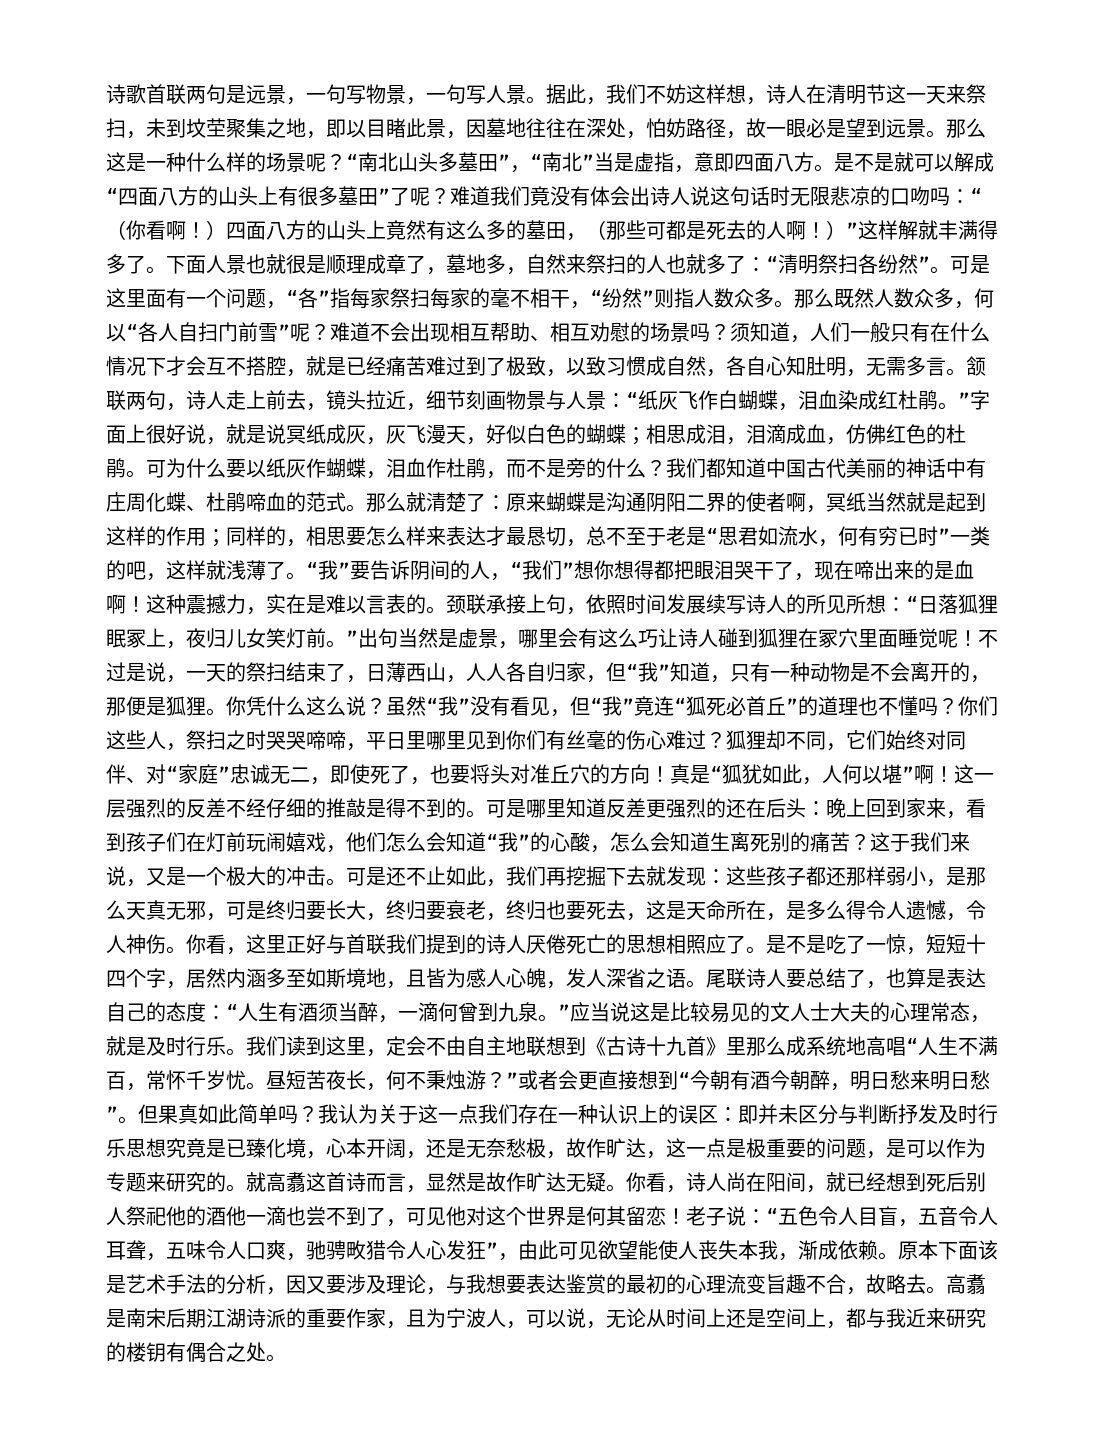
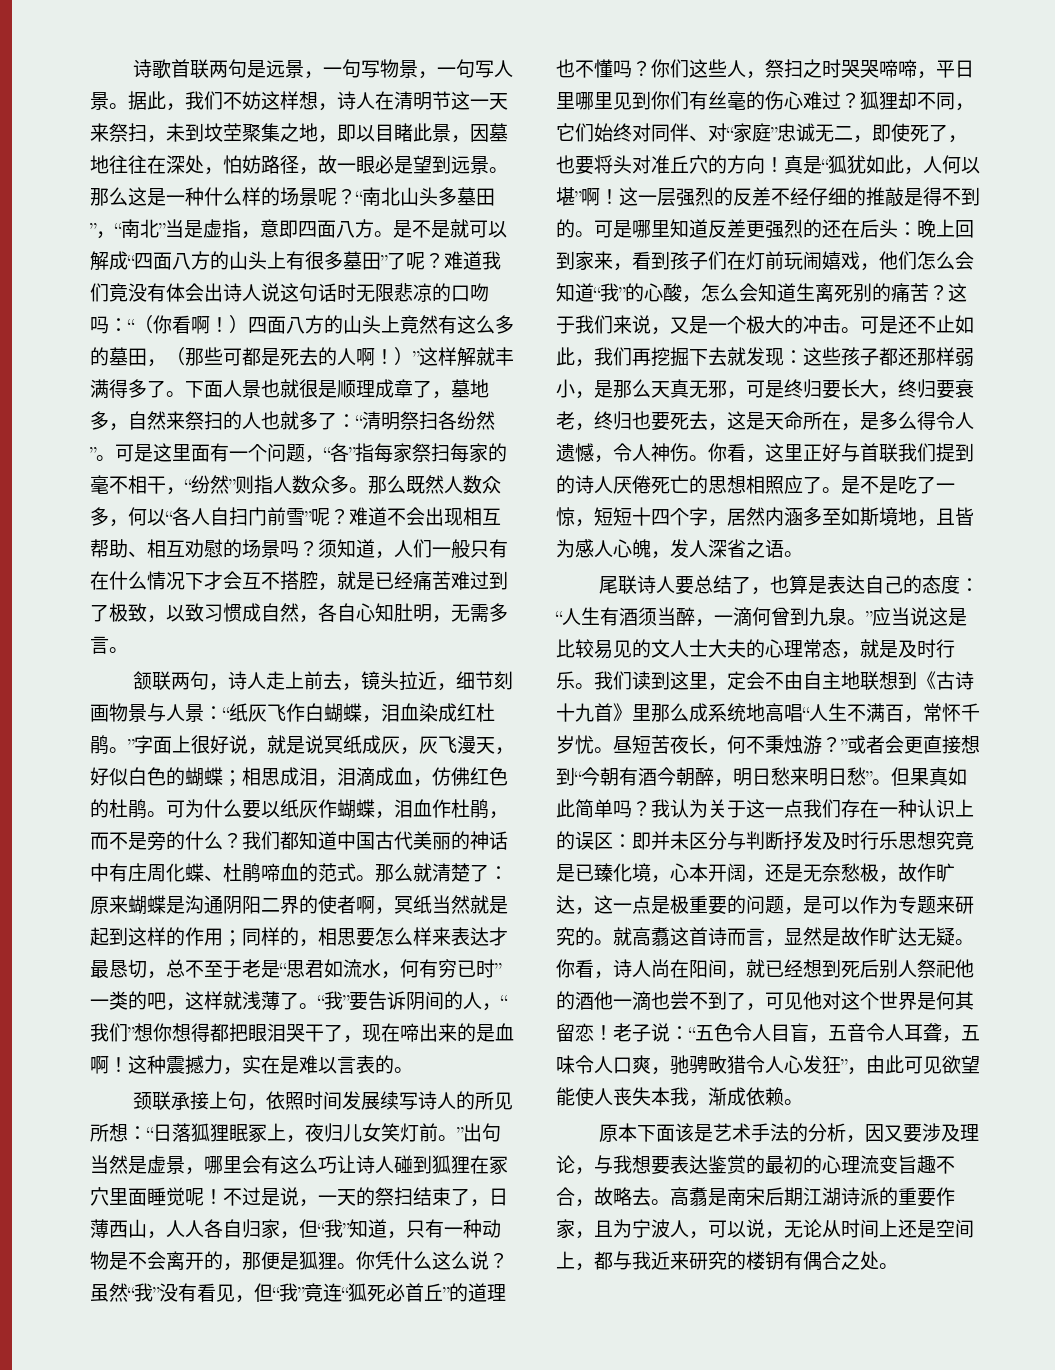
- 须知道，人们一般只有在什么情况下才会互不搭腔，就是已经痛苦难过到了极致，以致习惯成自然，各自心知肚明，无需多言。颔联两句，诗人走上前去，镜头拉近，细节刻画物景与人景：
+ 须知道，人们一般只有在什么情况下才会互不搭腔，就是已经痛苦难过到了极致，以致习惯成自然，各自心知肚明，无需多言。
+ 颔联两句，诗人走上前去，镜头拉近，细节刻画物景与人景：
- 这种震撼力，实在是难以言表的。颈联承接上句，依照时间发展续写诗人的所见所想：“日落狐狸眠冢上，夜归儿女笑灯前。”出句当然是虚景，哪里会有这么巧让诗人碰到狐狸在冢穴里面睡觉呢！
+ 这种震撼力，实在是难以言表的。
+ 颈联承接上句，依照时间发展续写诗人的所见所想：“日落狐狸眠冢上，夜归儿女笑灯前。”出句当然是虚景，哪里会有这么巧让诗人碰到狐狸在冢穴里面睡觉呢！
- 是不是吃了一惊，短短十四个字，居然内涵多至如斯境地，且皆为感人心魄，发人深省之语。尾联诗人要总结了，也算是表达自己的态度：“人生有酒须当醉，一滴何曾到九泉。”应当说这是比较易见的文人士大夫的心理常态，就是及时行乐。
+ 是不是吃了一惊，短短十四个字，居然内涵多至如斯境地，且皆为感人心魄，发人深省之语。
+ 尾联诗人要总结了，也算是表达自己的态度：“人生有酒须当醉，一滴何曾到九泉。”应当说这是比较易见的文人士大夫的心理常态，就是及时行乐。
- 老子说：“五色令人目盲，五音令人耳聋，五味令人口爽，驰骋畋猎令人心发狂”，由此可见欲望能使人丧失本我，渐成依赖。原本下面该是艺术手法的分析，因又要涉及理论，与我想要表达鉴赏的最初的心理流变旨趣不合，故略去。
+ 老子说：“五色令人目盲，五音令人耳聋，五味令人口爽，驰骋畋猎令人心发狂”，由此可见欲望能使人丧失本我，渐成依赖。
+ 原本下面该是艺术手法的分析，因又要涉及理论，与我想要表达鉴赏的最初的心理流变旨趣不合，故略去。

